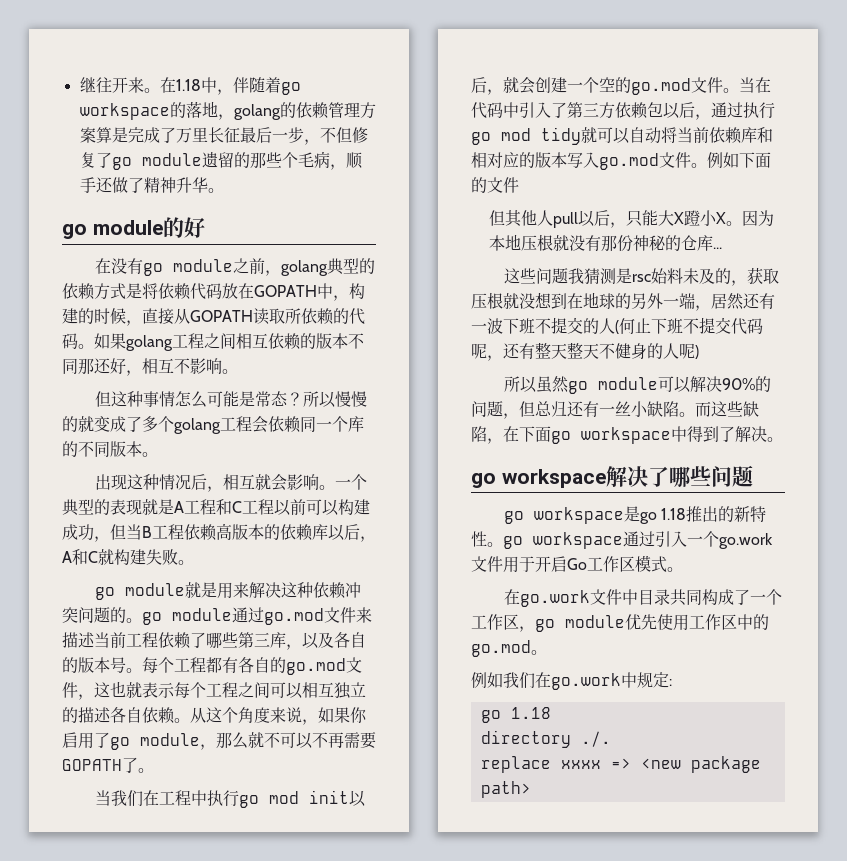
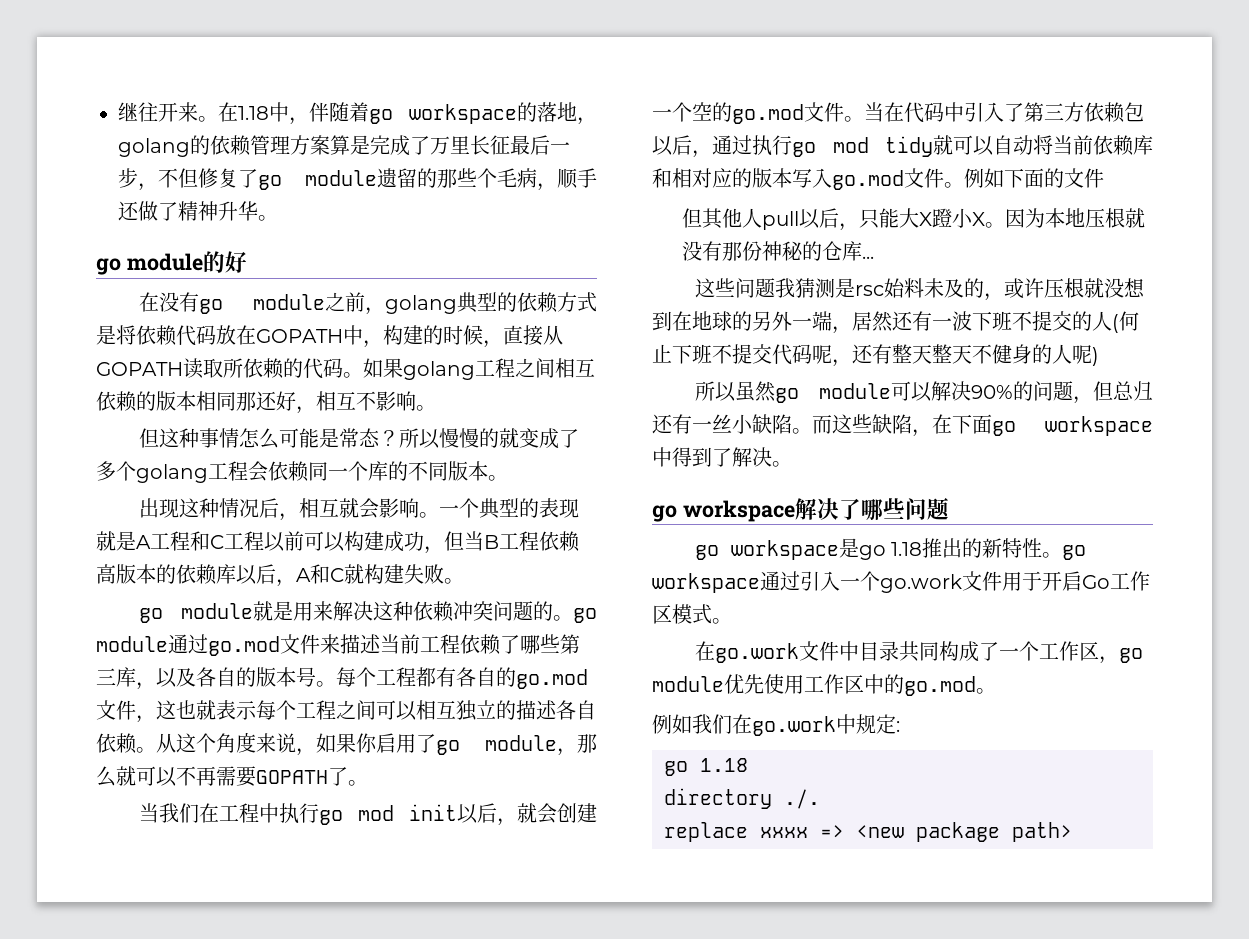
- 如果golang工程之间相互依赖的版本不同那还好，相互不影响。
+ 如果golang工程之间相互依赖的版本相同那还好，相互不影响。
- 从这个角度来说，如果你启用了go module，那么就不可以不再需要GOPATH了。
+ 从这个角度来说，如果你启用了go module，那么就可以不再需要GOPATH了。
- 这些问题我猜测是rsc始料未及的，获取压根就没想到在地球的另外一端，居然还有一波下班不提交的人(何止下班不提交代码呢，还有整天整天不健身的人呢)
+ 这些问题我猜测是rsc始料未及的，或许压根就没想到在地球的另外一端，居然还有一波下班不提交的人(何止下班不提交代码呢，还有整天整天不健身的人呢)

